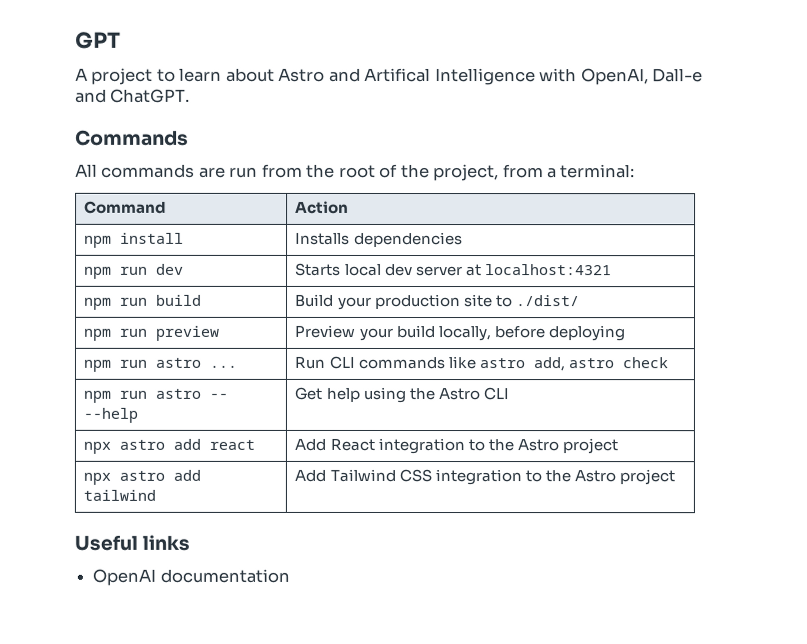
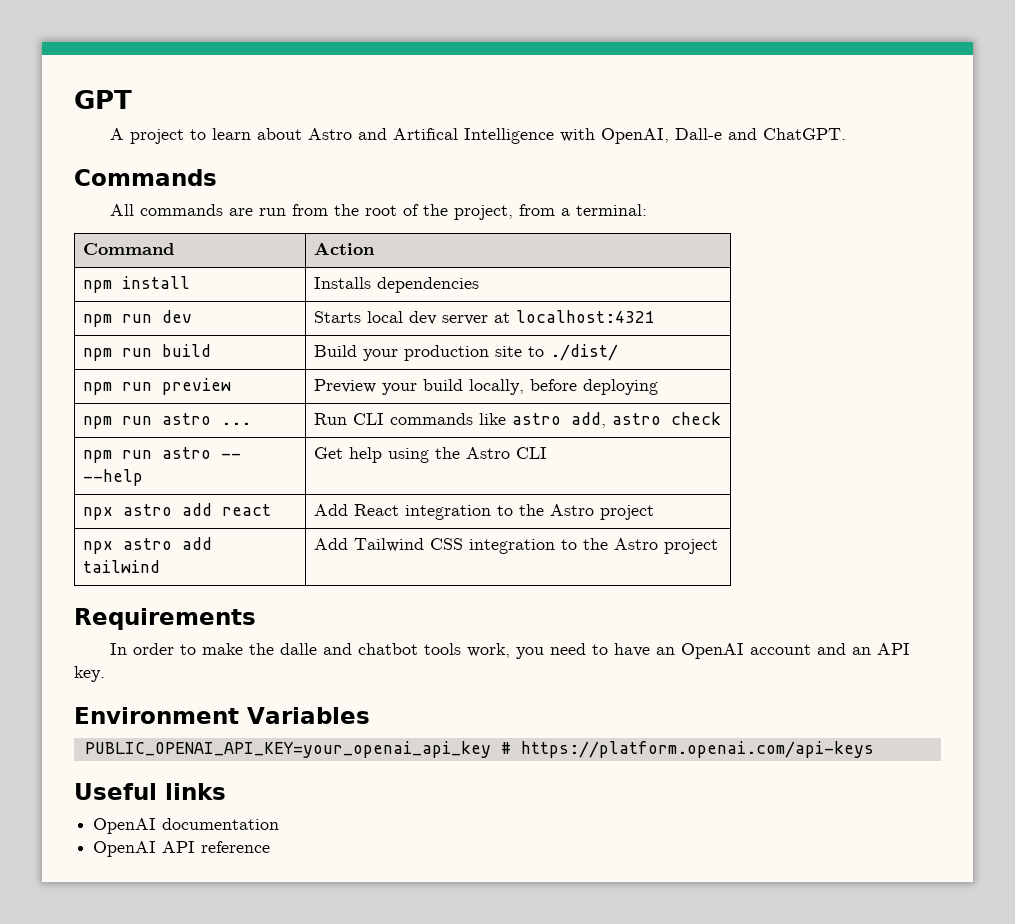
+ Requirements
+ In order to make the dalle and chatbot tools work, you need to have an OpenAI account and an API key.
+ Environment Variables
+ PUBLIC_OPENAI_API_KEY=your_openai_api_key # https://platform.openai.com/api-keys
+ OpenAI API reference

